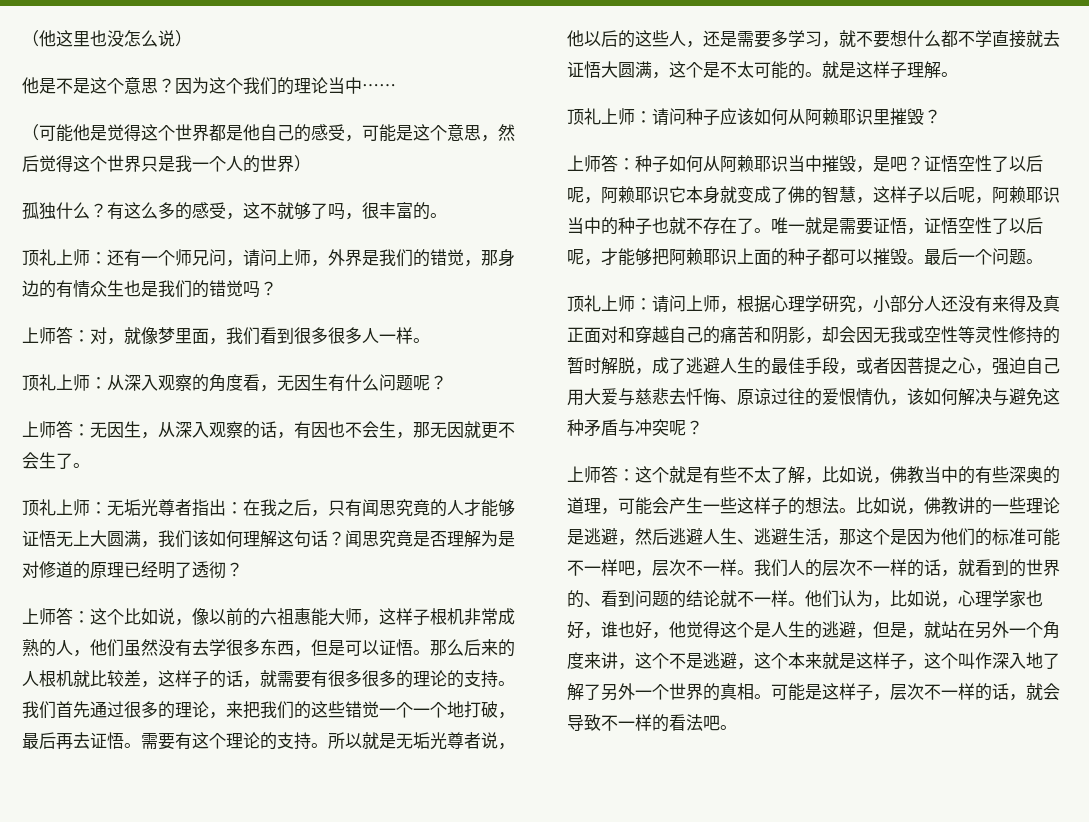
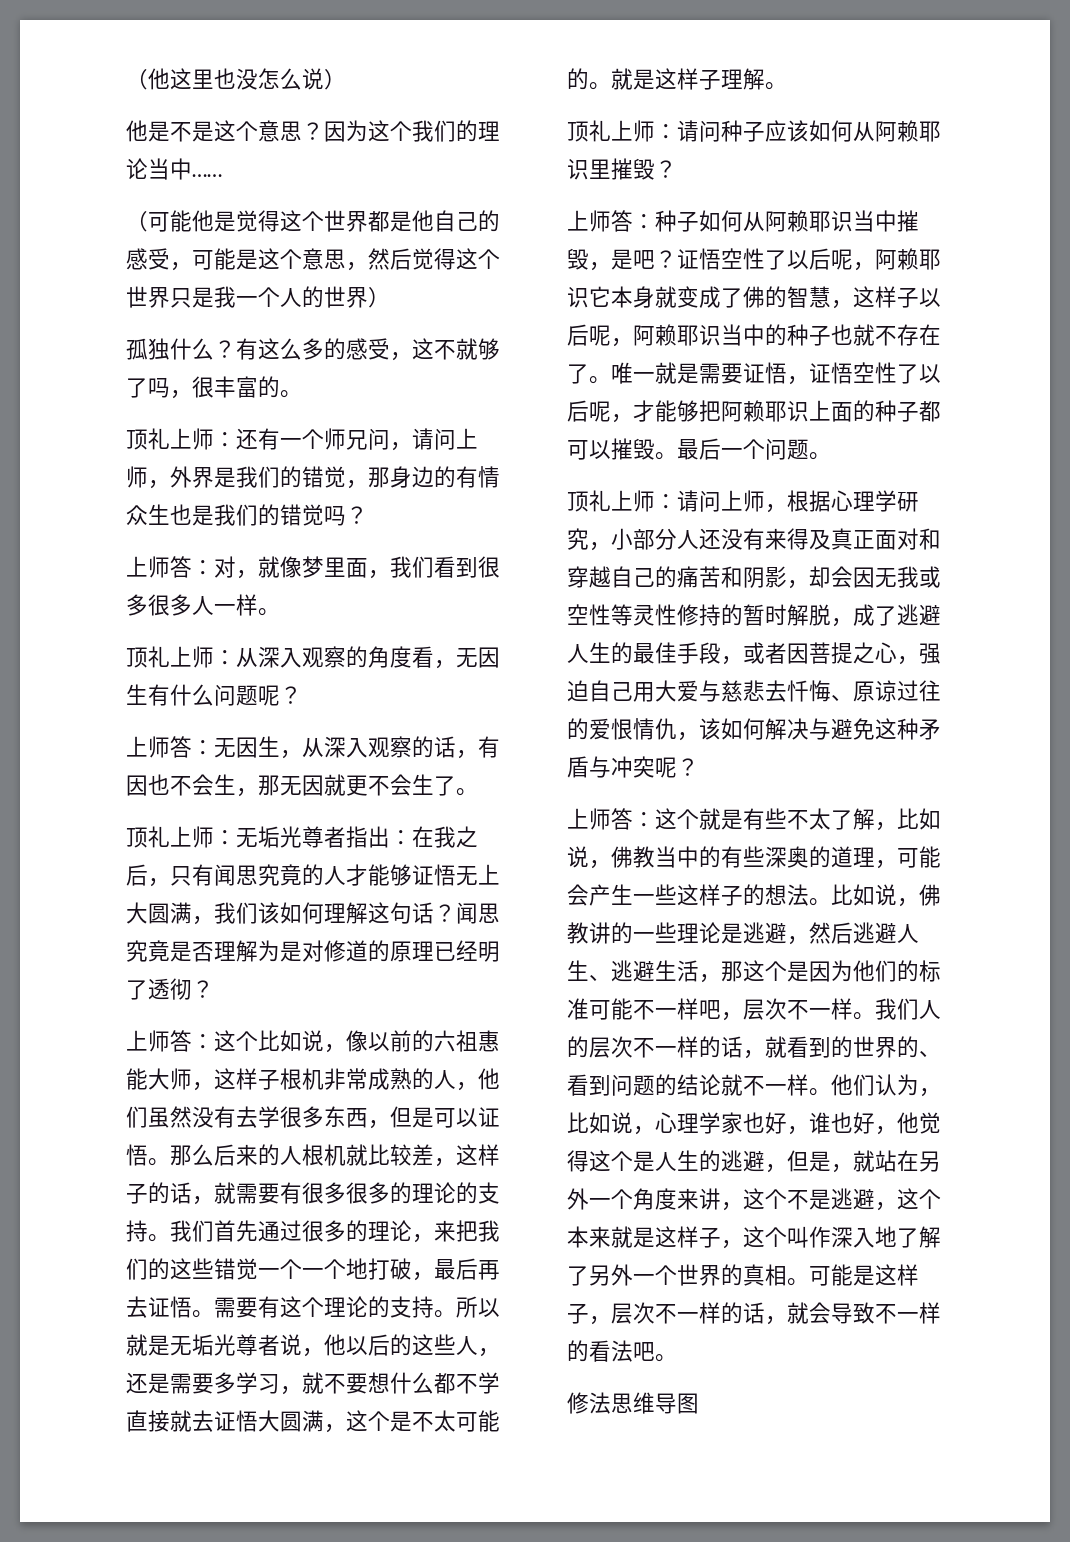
+ 修法思维导图

